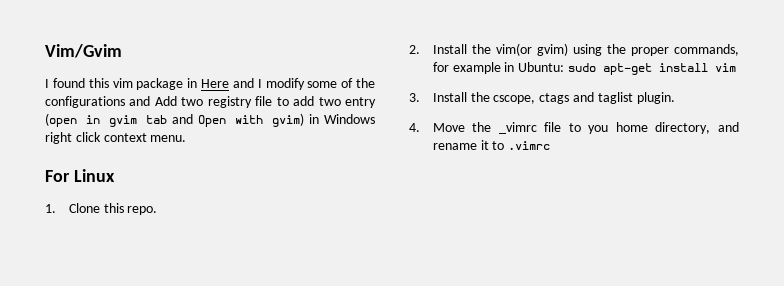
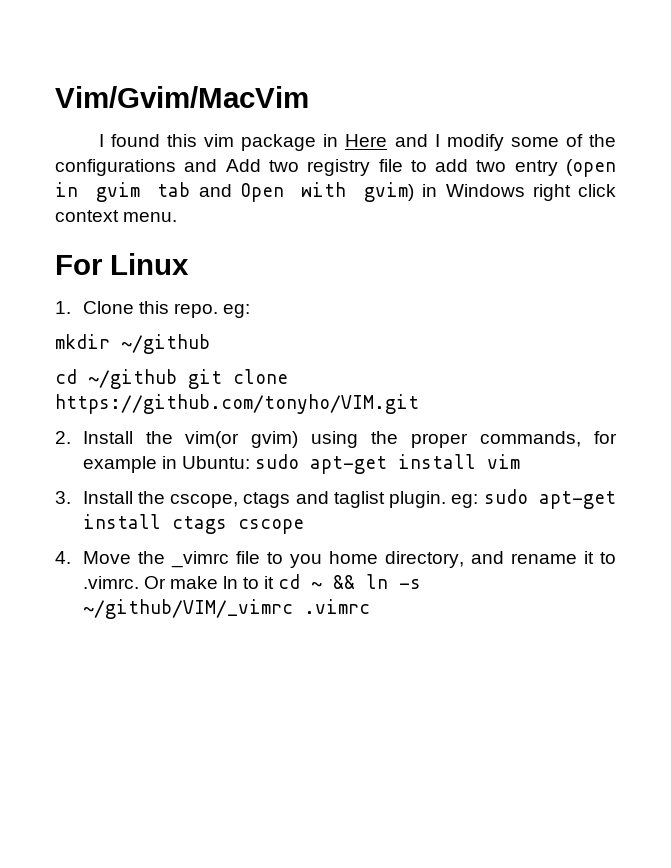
- Vim/Gvim
+ Vim/Gvim/MacVim
- 1. Clone this repo.
+ 1. Clone this repo. eg:
+ mkdir ~/github
+ cd ~/github git clone https://github.com/tonyho/VIM.git
- 3. Install the cscope, ctags and taglist plugin.
+ 3. Install the cscope, ctags and taglist plugin. eg: sudo apt-get install ctags cscope
- 4. Move the _vimrc file to you home directory, and rename it to .vimrc
+ 4. Move the _vimrc file to you home directory, and rename it to .vimrc. Or make ln to it cd ~ && ln -s ~/github/VIM/_vimrc .vimrc

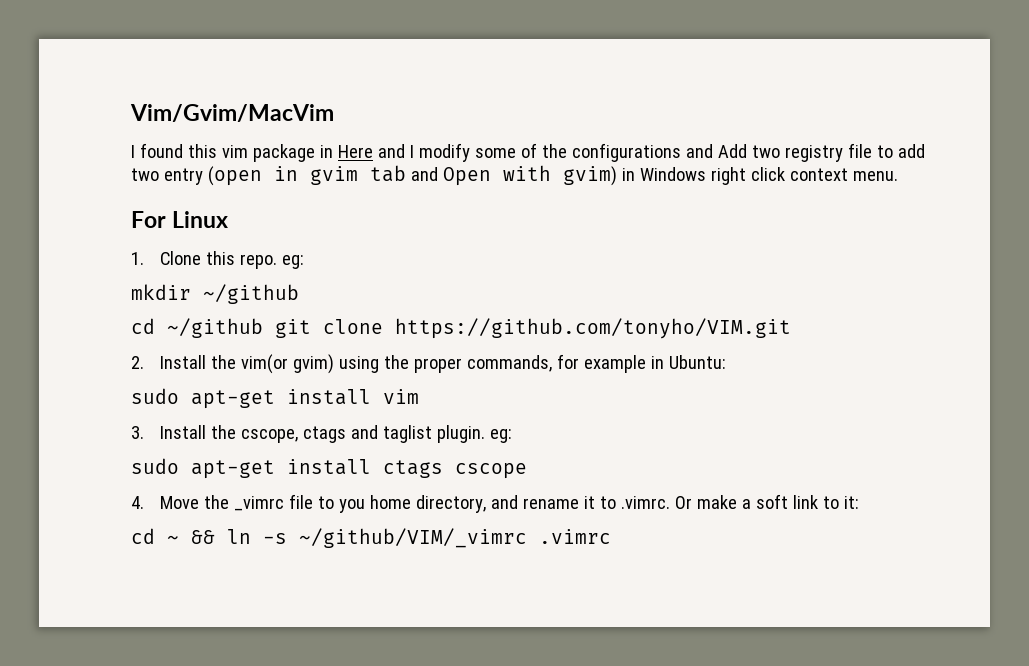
- 2. Install the vim(or gvim) using the proper commands, for example in Ubuntu: sudo apt-get install vim
+ 2. Install the vim(or gvim) using the proper commands, for example in Ubuntu:
+ sudo apt-get install vim
- 3. Install the cscope, ctags and taglist plugin. eg: sudo apt-get install ctags cscope
+ 3. Install the cscope, ctags and taglist plugin. eg:
+ sudo apt-get install ctags cscope
- 4. Move the _vimrc file to you home directory, and rename it to .vimrc. Or make ln to it cd ~ && ln -s ~/github/VIM/_vimrc .vimrc
+ 4. Move the _vimrc file to you home directory, and rename it to .vimrc. Or make a soft link to it:
+ cd ~ && ln -s ~/github/VIM/_vimrc .vimrc

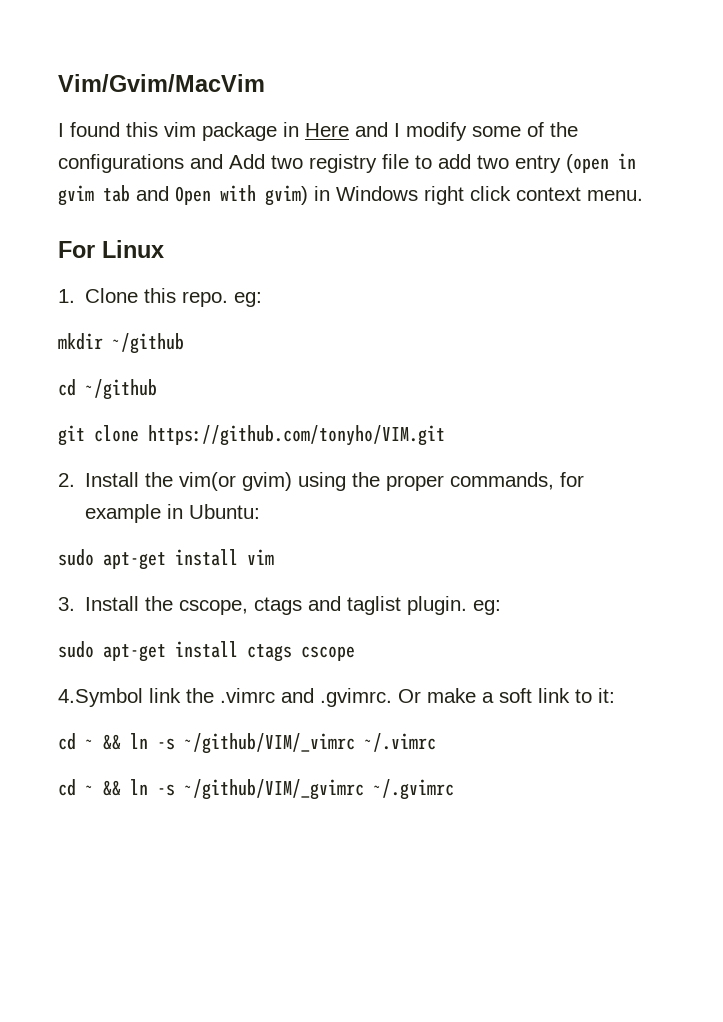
- cd ~/github git clone https://github.com/tonyho/VIM.git
+ cd ~/github
+ git clone https://github.com/tonyho/VIM.git
- 4. Move the _vimrc file to you home directory, and rename it to .vimrc. Or make a soft link to it:
+ 4.Symbol link the .vimrc and .gvimrc. Or make a soft link to it:
- cd ~ && ln -s ~/github/VIM/_vimrc .vimrc
+ cd ~ && ln -s ~/github/VIM/_vimrc ~/.vimrc
+ cd ~ && ln -s ~/github/VIM/_gvimrc ~/.gvimrc

